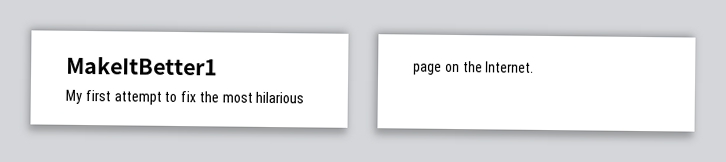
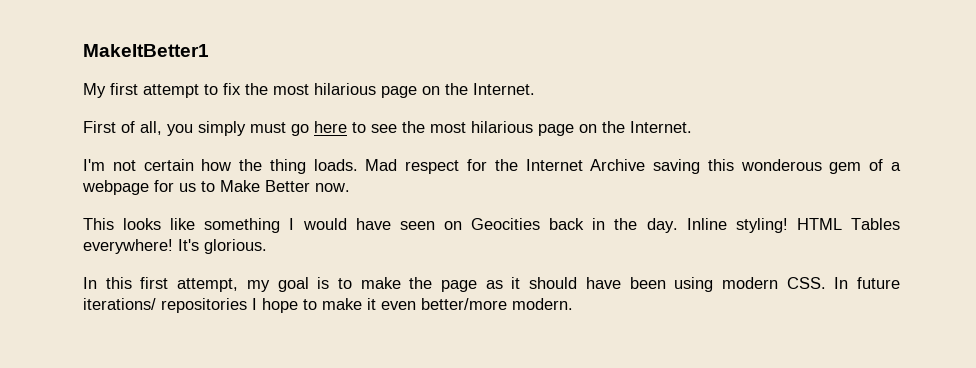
+ First of all, you simply must go here to see the most hilarious page on the Internet.
+ I'm not certain how the thing loads. Mad respect for the Internet Archive saving this wonderous gem of a webpage for us to Make Better now.
+ This looks like something I would have seen on Geocities back in the day. Inline styling! HTML Tables everywhere! It's glorious.
+ In this first attempt, my goal is to make the page as it should have been using modern CSS. In future iterations/ repositories I hope to make it even better/more modern.

